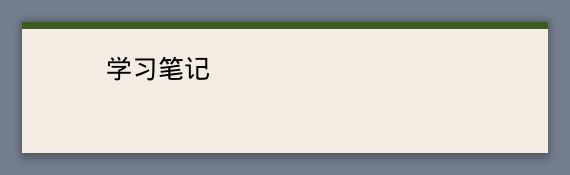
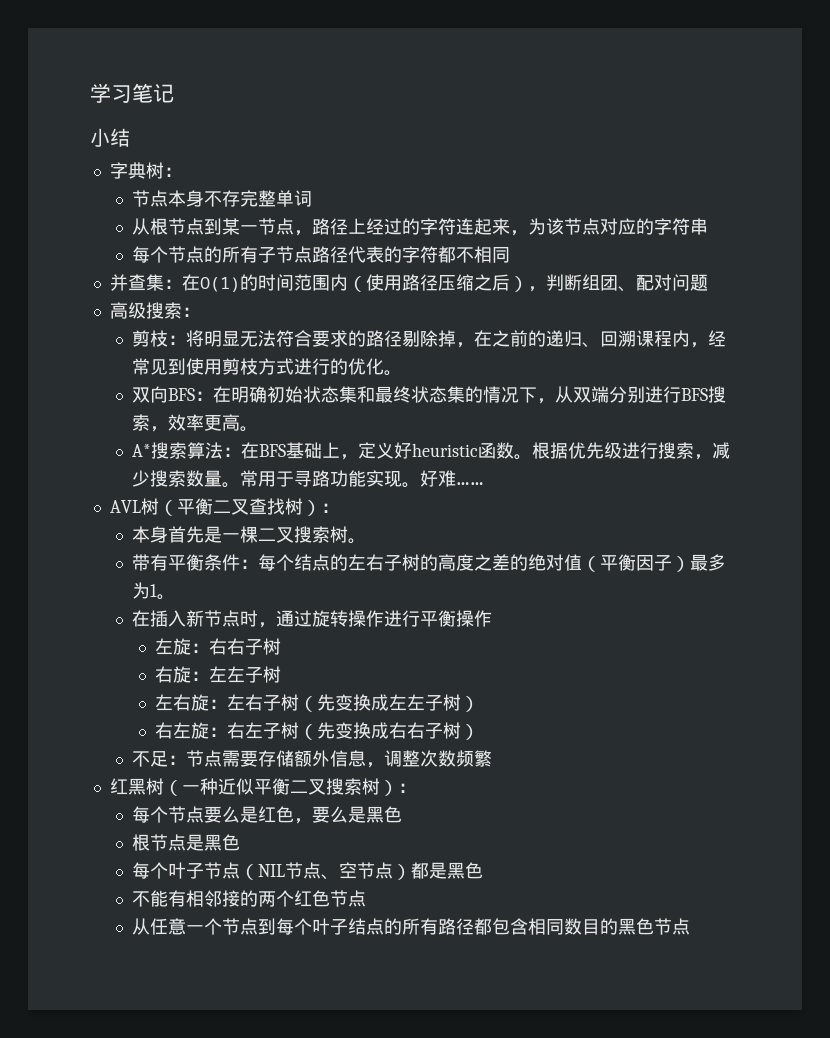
+ 小结
+ 字典树：
+ 节点本身不存完整单词
+ 从根节点到某一节点，路径上经过的字符连起来，为该节点对应的字符串
+ 每个节点的所有子节点路径代表的字符都不相同
+ 并查集：在O(1)的时间范围内（使用路径压缩之后），判断组团、配对问题
+ 高级搜索：
+ 剪枝：将明显无法符合要求的路径剔除掉，在之前的递归、回溯课程内，经常见到使用剪枝方式进行的优化。
+ 双向BFS：在明确初始状态集和最终状态集的情况下，从双端分别进行BFS搜索，效率更高。
+ A*搜索算法：在BFS基础上，定义好heuristic函数。根据优先级进行搜索，减少搜索数量。常用于寻路功能实现。好难……
+ AVL树（平衡二叉查找树）：
+ 本身首先是一棵二叉搜索树。
+ 带有平衡条件：每个结点的左右子树的高度之差的绝对值（平衡因子）最多为1。
+ 在插入新节点时，通过旋转操作进行平衡操作
+ 左旋：右右子树
+ 右旋：左左子树
+ 左右旋：左右子树（先变换成左左子树）
+ 右左旋：右左子树（先变换成右右子树）
+ 不足：节点需要存储额外信息，调整次数频繁
+ 红黑树（一种近似平衡二叉搜索树）：
+ 每个节点要么是红色，要么是黑色
+ 根节点是黑色
+ 每个叶子节点（NIL节点、空节点）都是黑色
+ 不能有相邻接的两个红色节点
+ 从任意一个节点到每个叶子结点的所有路径都包含相同数目的黑色节点

